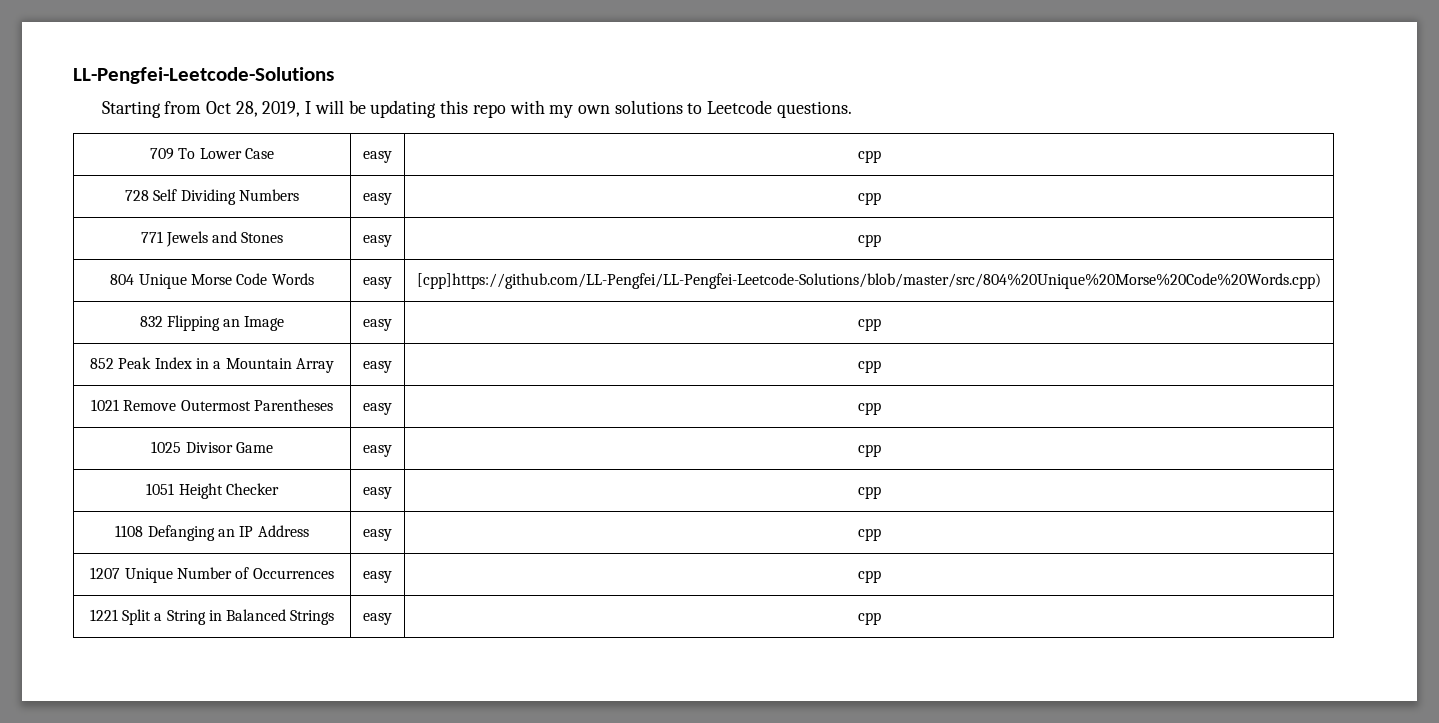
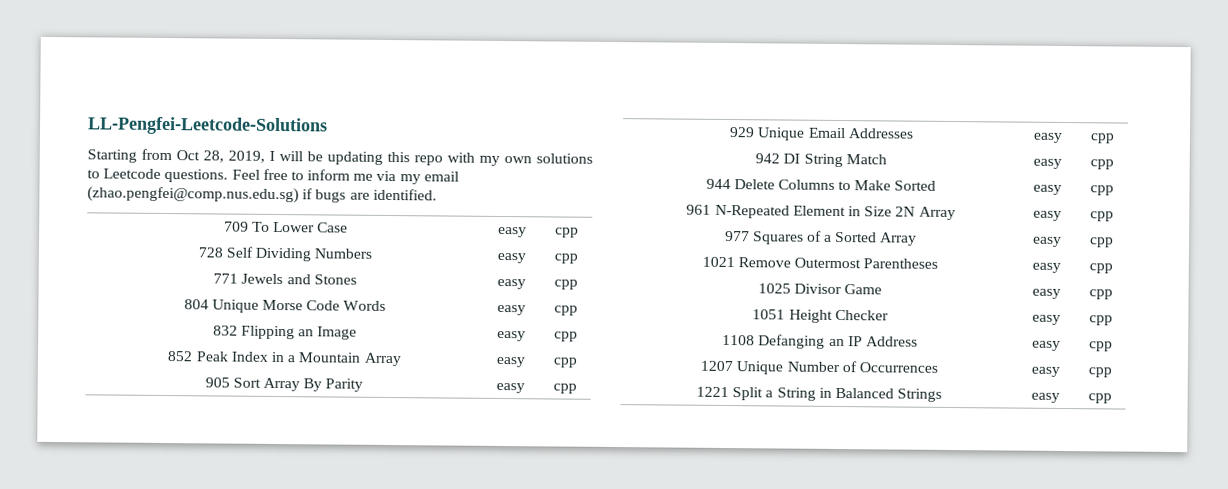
+ Feel free to inform me via my email (zhao.pengfei@comp.nus.edu.sg) if bugs are identified.
- 804 Unique Morse Code Words | easy | [cpp]https://github.com/LL-Pengfei/LL-Pengfei-Leetcode-Solutions/blob/master/src/804%20Unique%20Morse%20Code%20Words.cpp)
+ 804 Unique Morse Code Words | easy | cpp
+ 905 Sort Array By Parity | easy | cpp
+ 929 Unique Email Addresses | easy | cpp
+ 942 DI String Match | easy | cpp
+ 944 Delete Columns to Make Sorted | easy | cpp
+ 961 N-Repeated Element in Size 2N Array | easy | cpp
+ 977 Squares of a Sorted Array | easy | cpp

